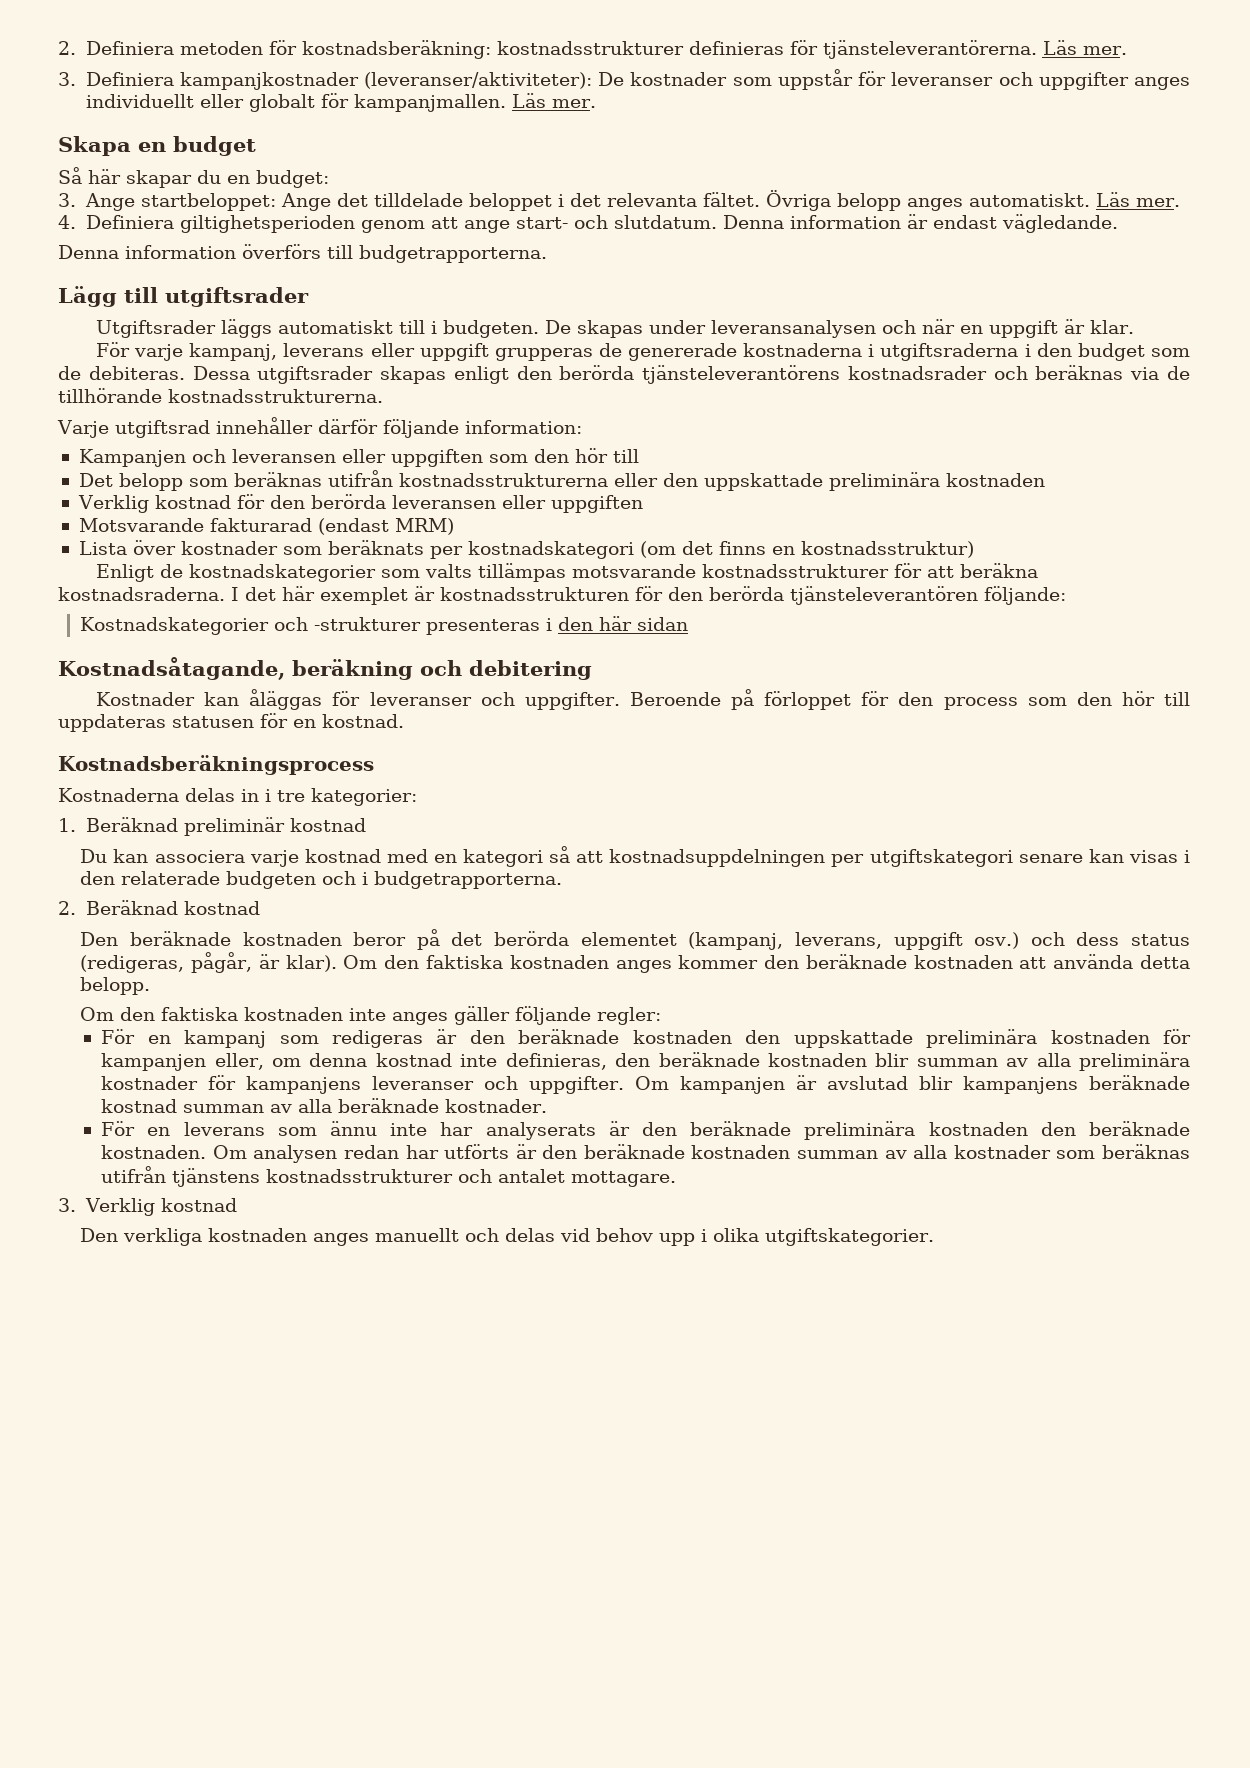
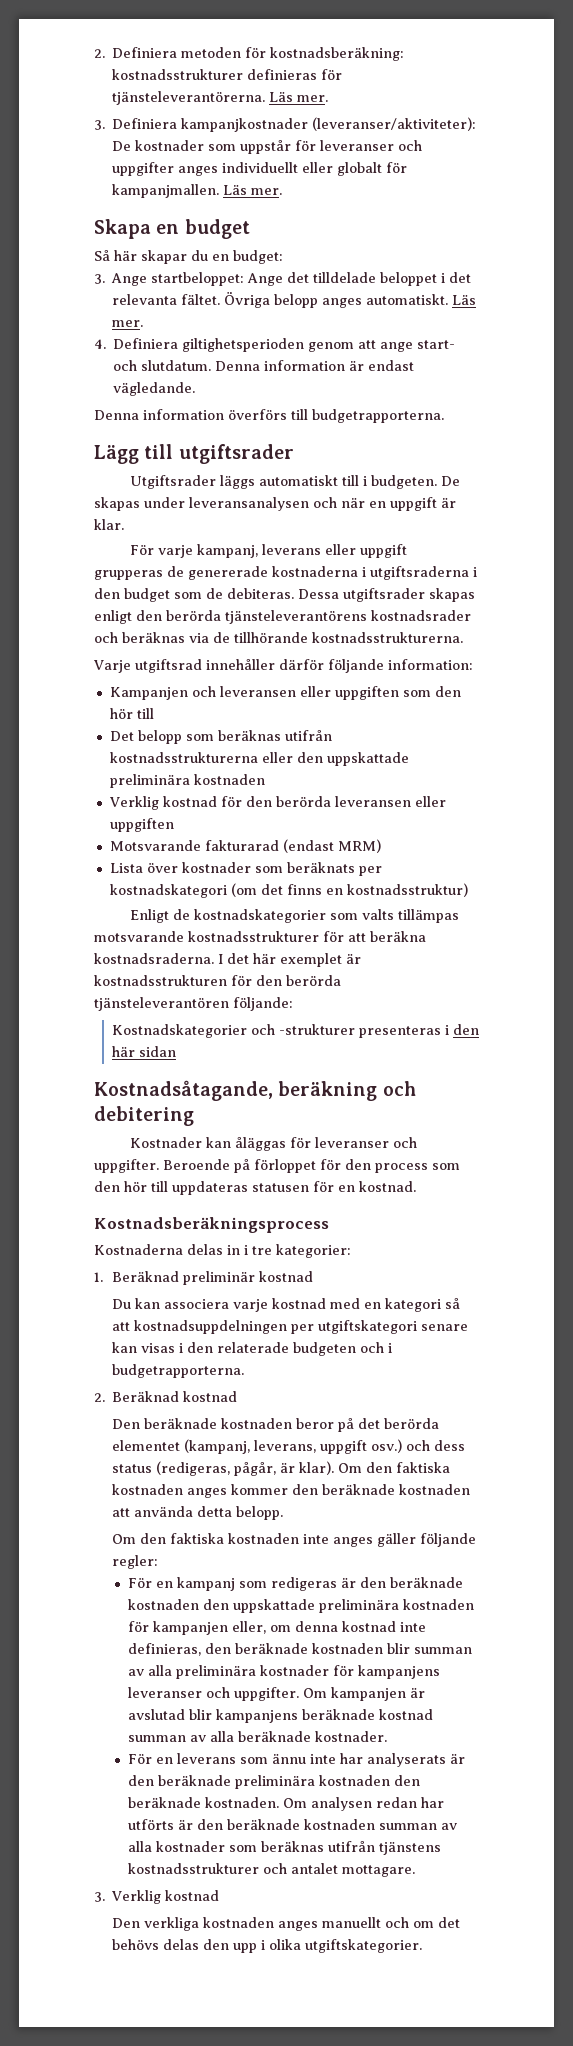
- Den verkliga kostnaden anges manuellt och delas vid behov upp i olika utgiftskategorier.
+ Den verkliga kostnaden anges manuellt och om det behövs delas den upp i olika utgiftskategorier.

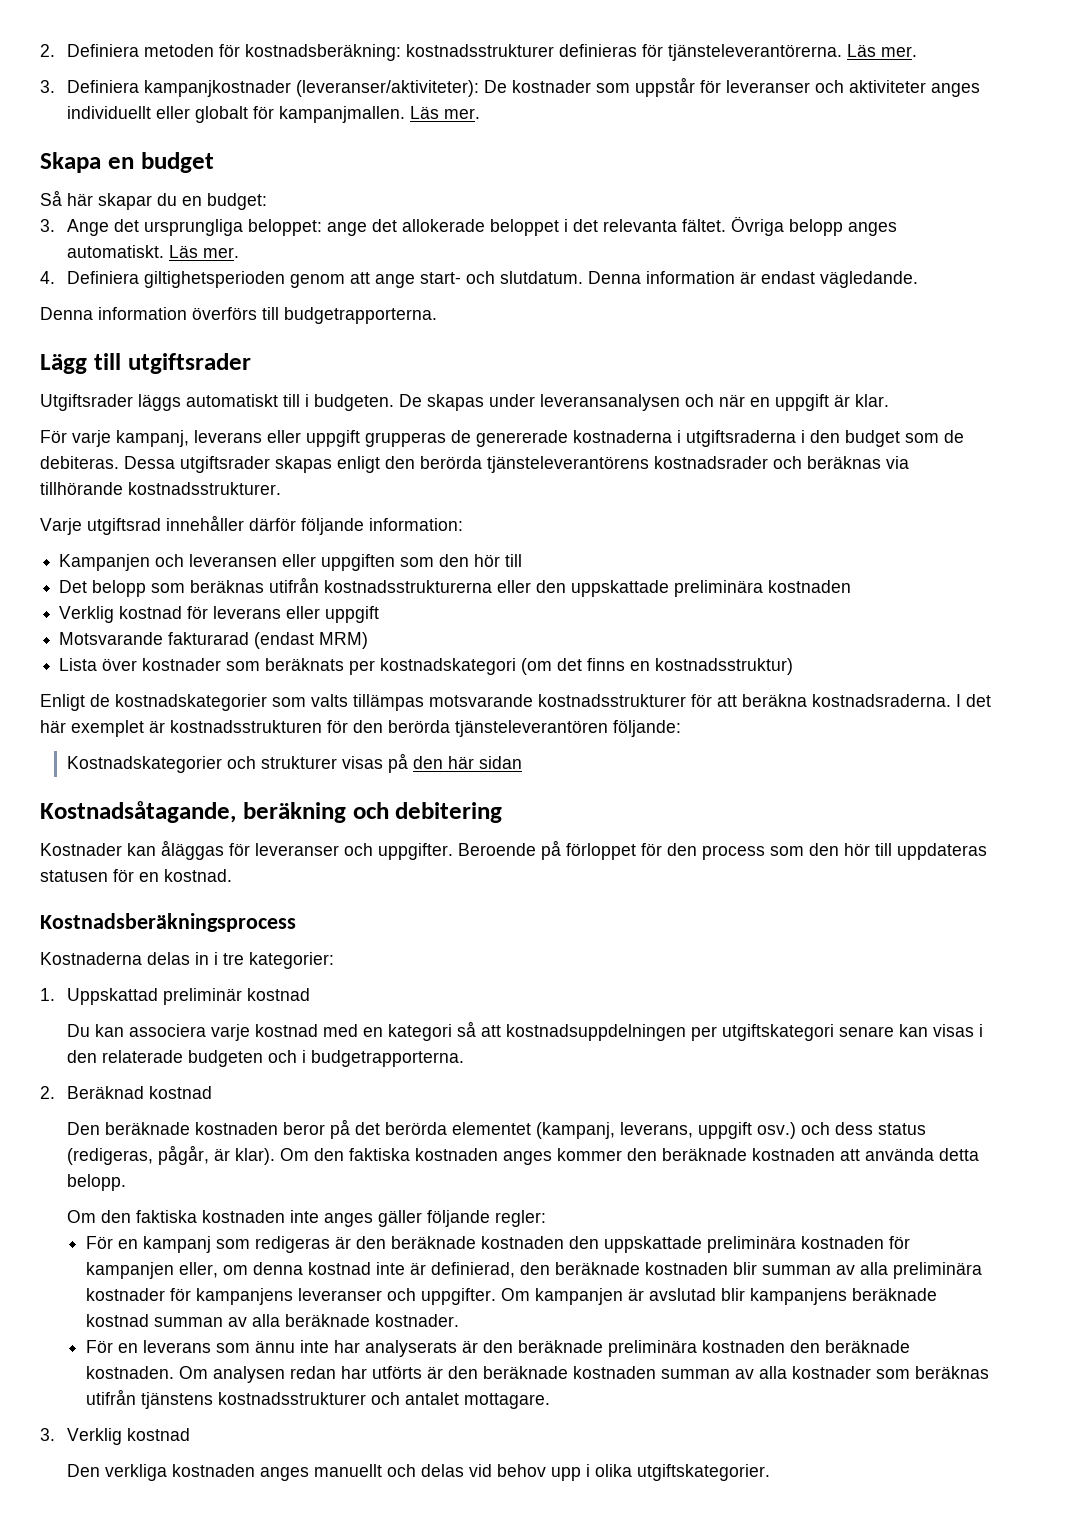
- 3. Definiera kampanjkostnader (leveranser/aktiviteter): De kostnader som uppstår för leveranser och uppgifter anges individuellt eller globalt för kampanjmallen.
+ 3. Definiera kampanjkostnader (leveranser/aktiviteter): De kostnader som uppstår för leveranser och aktiviteter anges individuellt eller globalt för kampanjmallen.
- 3. Ange startbeloppet: Ange det tilldelade beloppet i det relevanta fältet.
+ 3. Ange det ursprungliga beloppet: ange det allokerade beloppet i det relevanta fältet.
- Dessa utgiftsrader skapas enligt den berörda tjänsteleverantörens kostnadsrader och beräknas via de tillhörande kostnadsstrukturerna.
+ Dessa utgiftsrader skapas enligt den berörda tjänsteleverantörens kostnadsrader och beräknas via tillhörande kostnadsstrukturer.
- Verklig kostnad för den berörda leveransen eller uppgiften
+ Verklig kostnad för leverans eller uppgift
- Kostnadskategorier och -strukturer presenteras i den här sidan
+ Kostnadskategorier och strukturer visas på den här sidan
- 1. Beräknad preliminär kostnad
+ 1. Uppskattad preliminär kostnad
- För en kampanj som redigeras är den beräknade kostnaden den uppskattade preliminära kostnaden för kampanjen eller, om denna kostnad inte definieras, den beräknade kostnaden blir summan av alla preliminära kostnader för kampanjens leveranser och uppgifter.
+ För en kampanj som redigeras är den beräknade kostnaden den uppskattade preliminära kostnaden för kampanjen eller, om denna kostnad inte är definierad, den beräknade kostnaden blir summan av alla preliminära kostnader för kampanjens leveranser och uppgifter.
- Den verkliga kostnaden anges manuellt och om det behövs delas den upp i olika utgiftskategorier.
+ Den verkliga kostnaden anges manuellt och delas vid behov upp i olika utgiftskategorier.

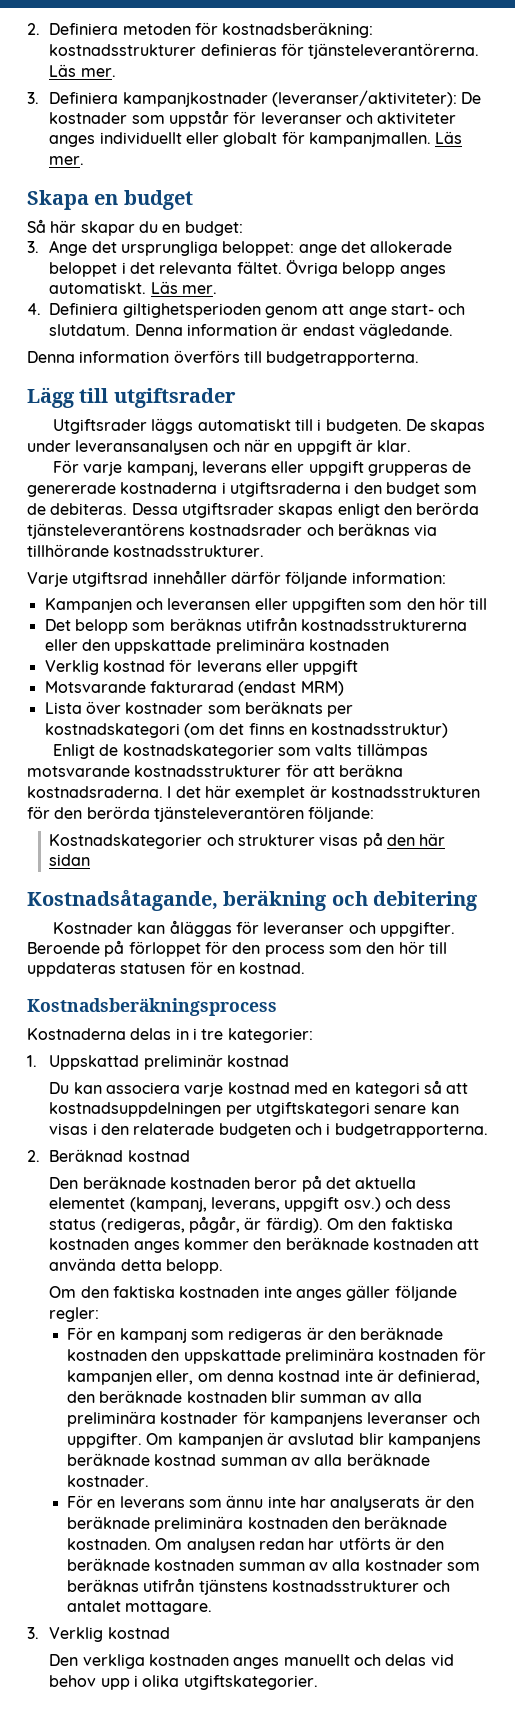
- Den beräknade kostnaden beror på det berörda elementet (kampanj, leverans, uppgift osv.) och dess status (redigeras, pågår, är klar).
+ Den beräknade kostnaden beror på det aktuella elementet (kampanj, leverans, uppgift osv.) och dess status (redigeras, pågår, är färdig).

